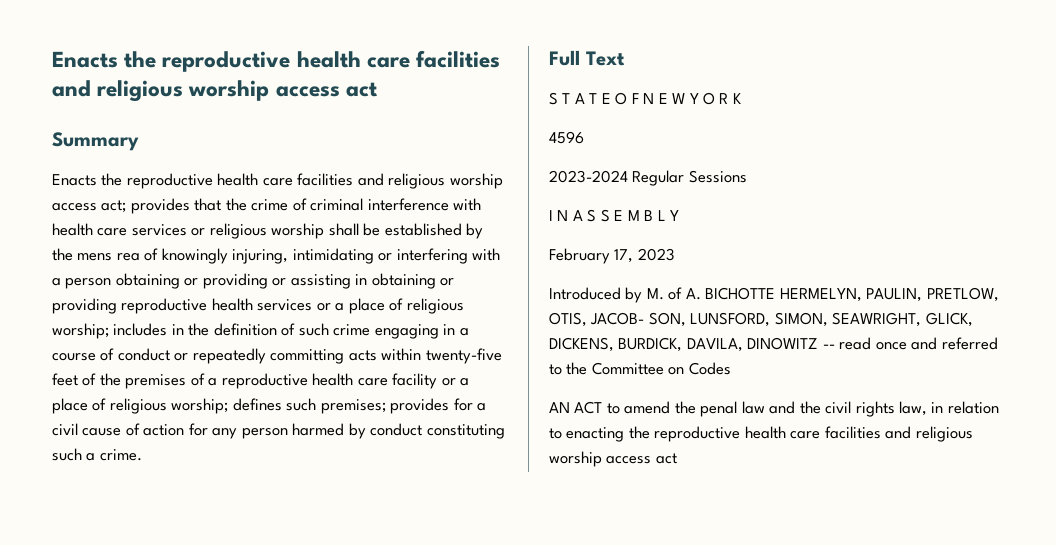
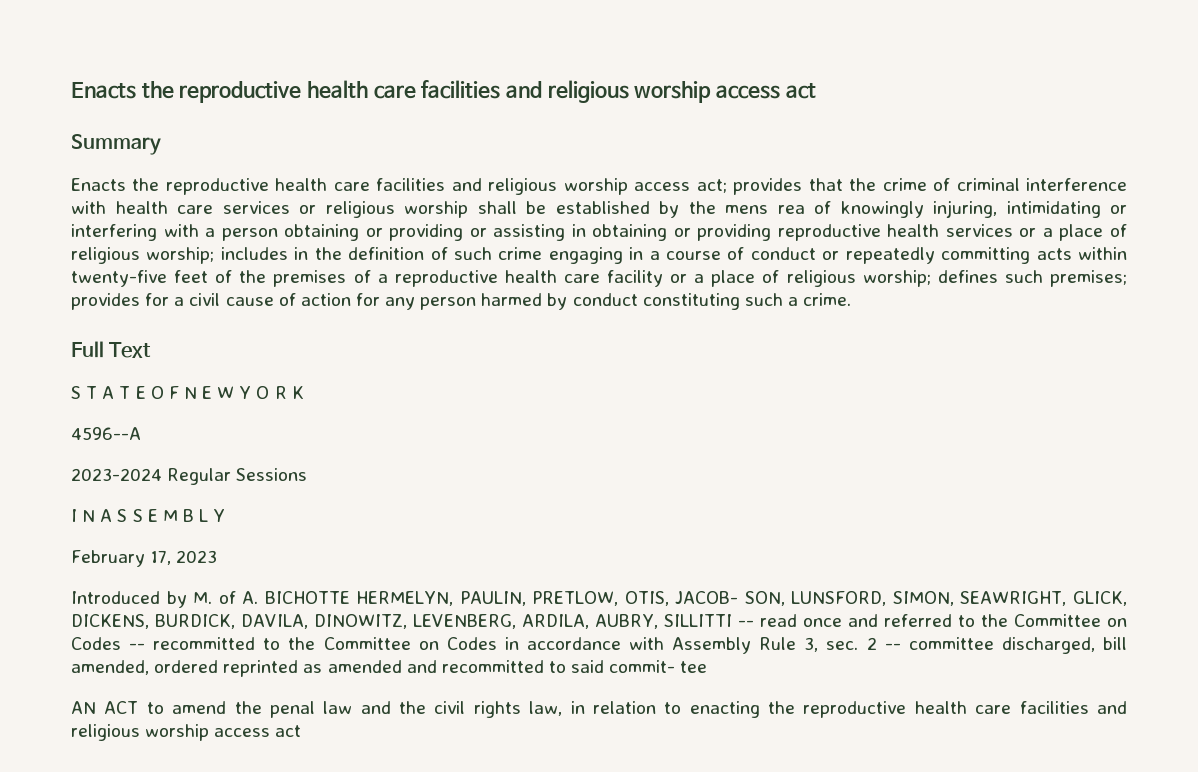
- 4596
+ 4596--A
- Introduced by M. of A. BICHOTTE HERMELYN, PAULIN, PRETLOW, OTIS, JACOB- SON, LUNSFORD, SIMON, SEAWRIGHT, GLICK, DICKENS, BURDICK, DAVILA, DINOWITZ -- read once and referred to the Committee on Codes
+ Introduced by M. of A. BICHOTTE HERMELYN, PAULIN, PRETLOW, OTIS, JACOB- SON, LUNSFORD, SIMON, SEAWRIGHT, GLICK, DICKENS, BURDICK, DAVILA, DINOWITZ, LEVENBERG, ARDILA, AUBRY, SILLITTI -- read once and referred to the Committee on Codes -- recommitted to the Committee on Codes in accordance with Assembly Rule 3, sec. 2 -- committee discharged, bill amended, ordered reprinted as amended and recommitted to said commit- tee

